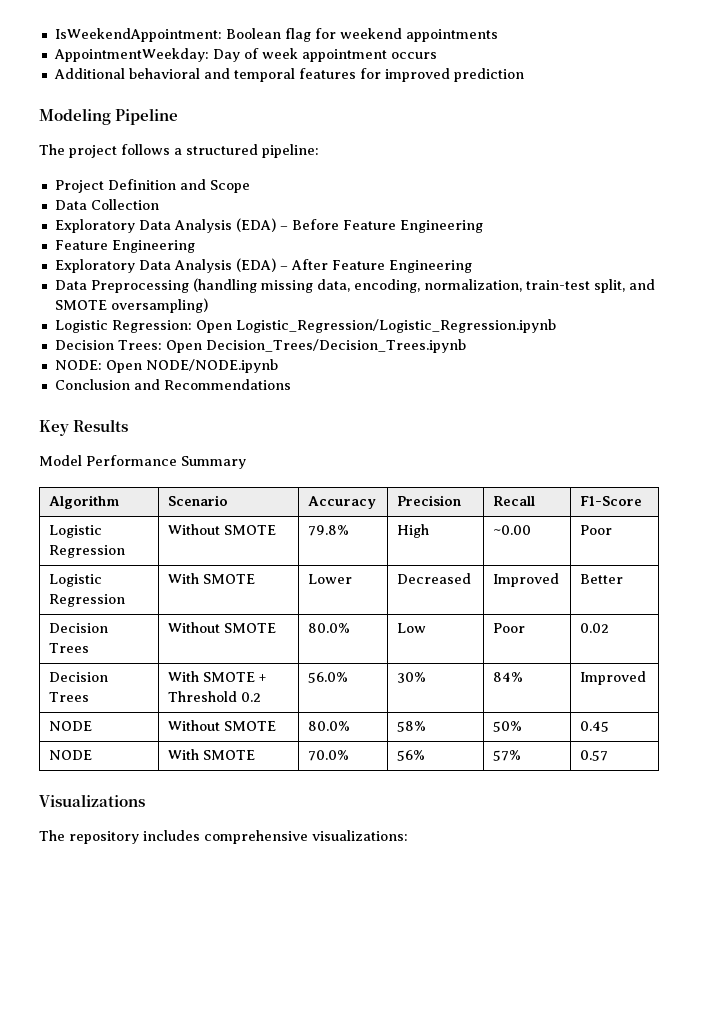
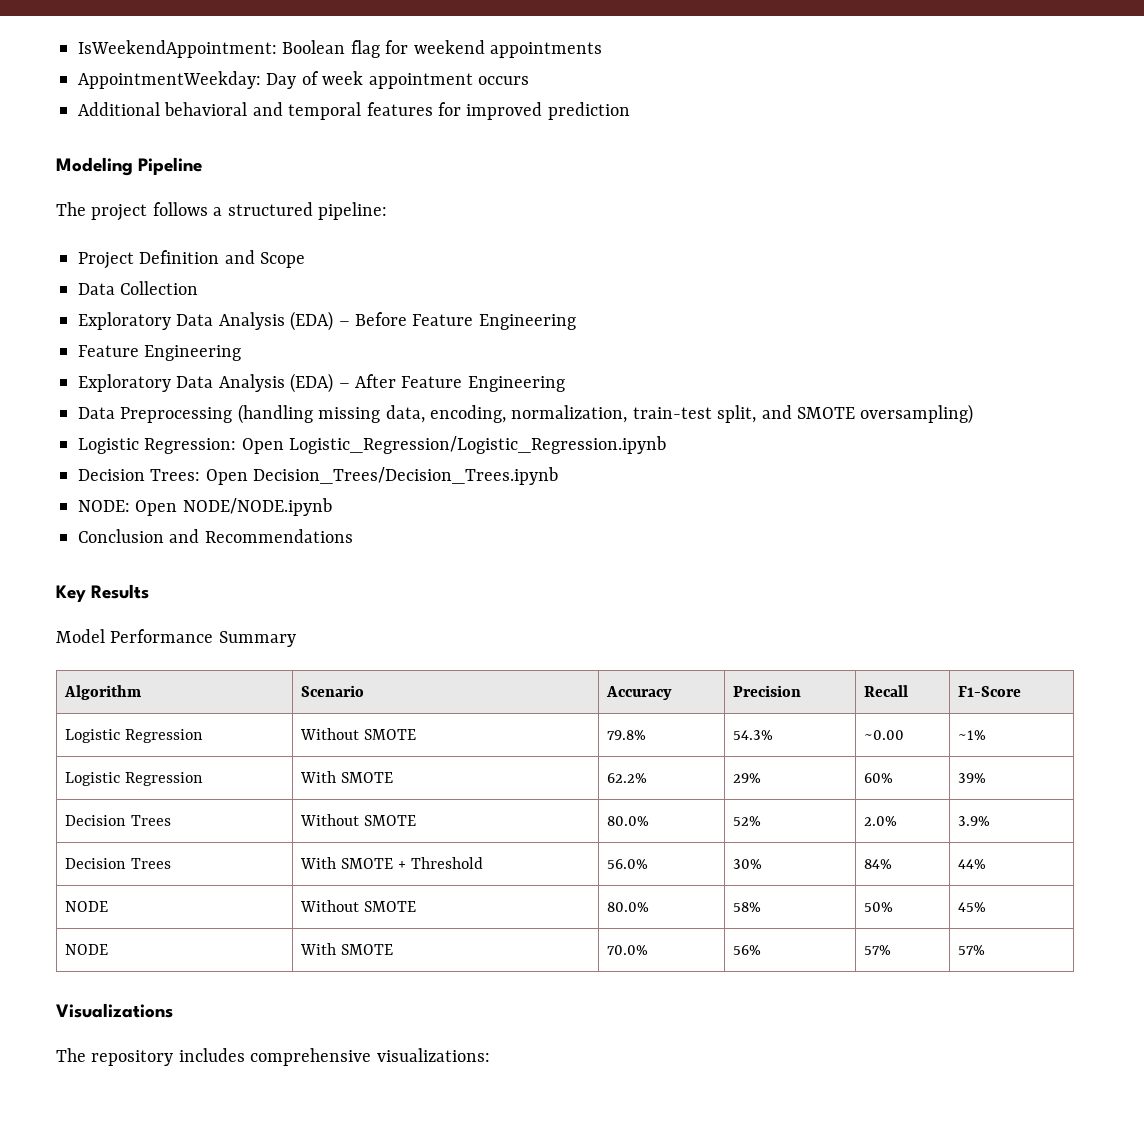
- Logistic Regression | Without SMOTE | 79.8% | High | ~0.00 | Poor
+ Logistic Regression | Without SMOTE | 79.8% | 54.3% | ~0.00 | ~1%
- Logistic Regression | With SMOTE | Lower | Decreased | Improved | Better
+ Logistic Regression | With SMOTE | 62.2% | 29% | 60% | 39%
- Decision Trees | Without SMOTE | 80.0% | Low | Poor | 0.02
+ Decision Trees | Without SMOTE | 80.0% | 52% | 2.0% | 3.9%
- Decision Trees | With SMOTE + Threshold 0.2 | 56.0% | 30% | 84% | Improved
+ Decision Trees | With SMOTE + Threshold | 56.0% | 30% | 84% | 44%
- NODE | Without SMOTE | 80.0% | 58% | 50% | 0.45
+ NODE | Without SMOTE | 80.0% | 58% | 50% | 45%
- NODE | With SMOTE | 70.0% | 56% | 57% | 0.57
+ NODE | With SMOTE | 70.0% | 56% | 57% | 57%

